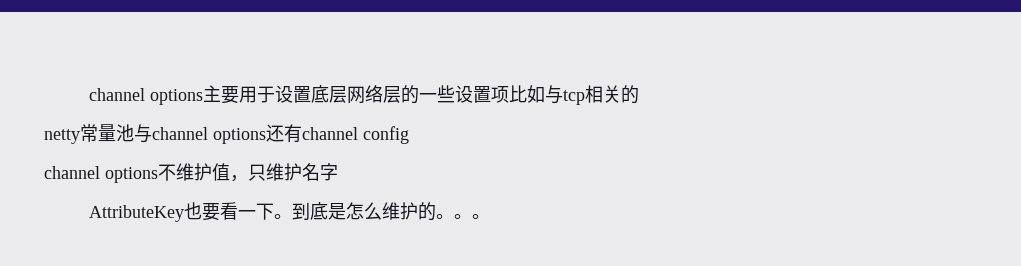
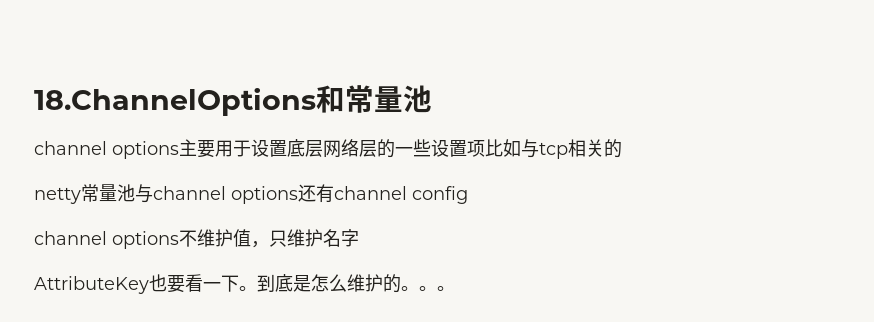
+ 18.ChannelOptions和常量池

